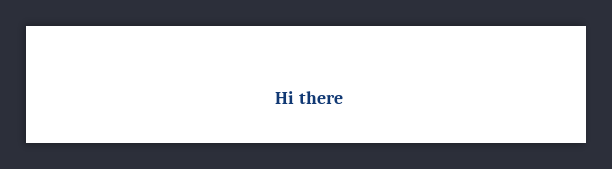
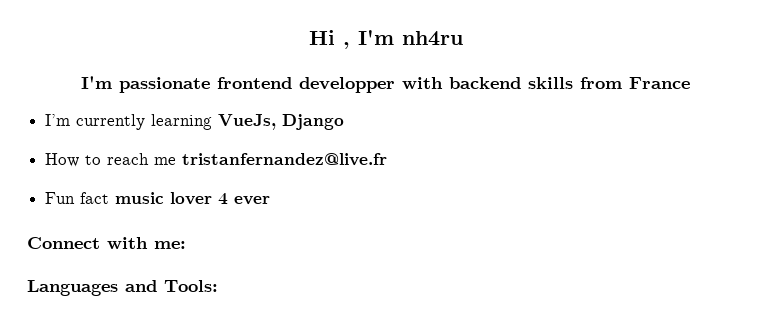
- Hi there
+ Hi , I'm nh4ru
+ I'm passionate frontend developper with backend skills from France
+ I’m currently learning VueJs, Django
+ How to reach me tristanfernandez@live.fr
+ Fun fact music lover 4 ever
+ Connect with me:
+ Languages and Tools:

